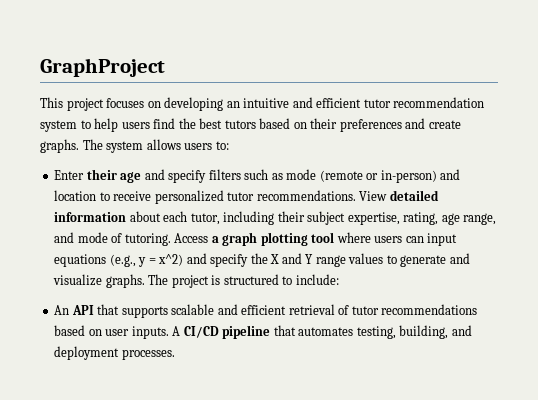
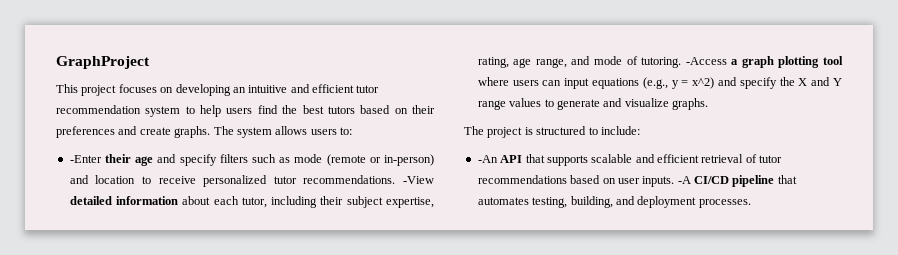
- Enter their age and specify filters such as mode (remote or in-person) and location to receive personalized tutor recommendations.
+ -Enter their age and specify filters such as mode (remote or in-person) and location to receive personalized tutor recommendations.
- View detailed information about each tutor, including their subject expertise, rating, age range, and mode of tutoring.
+ -View detailed information about each tutor, including their subject expertise, rating, age range, and mode of tutoring.
- Access a graph plotting tool where users can input equations (e.g., y = x^2) and specify the X and Y range values to generate and visualize graphs. The project is structured to include:
+ -Access a graph plotting tool where users can input equations (e.g., y = x^2) and specify the X and Y range values to generate and visualize graphs.
+ The project is structured to include:
- An API that supports scalable and efficient retrieval of tutor recommendations based on user inputs.
+ -An API that supports scalable and efficient retrieval of tutor recommendations based on user inputs.
- A CI/CD pipeline that automates testing, building, and deployment processes.
+ -A CI/CD pipeline that automates testing, building, and deployment processes.

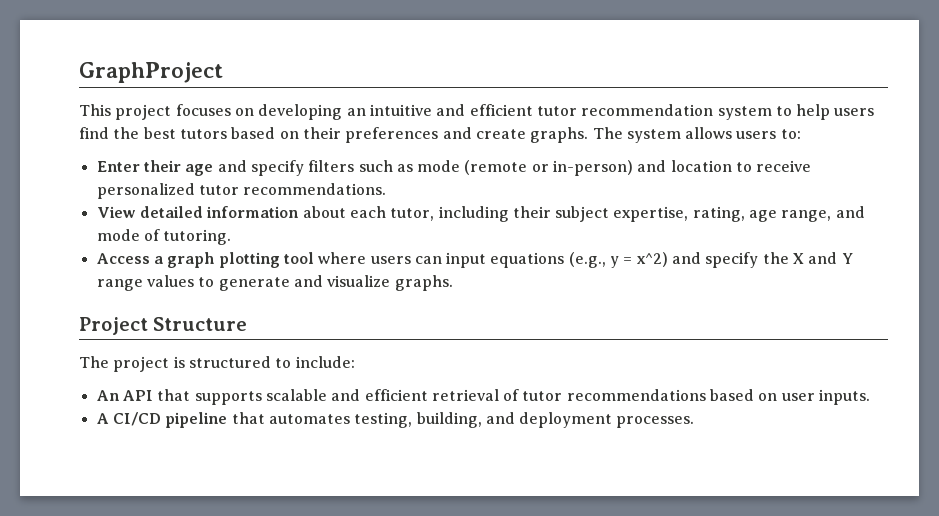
- -Enter their age and specify filters such as mode (remote or in-person) and location to receive personalized tutor recommendations. -View detailed information about each tutor, including their subject expertise, rating, age range, and mode of tutoring. -Access a graph plotting tool where users can input equations (e.g., y = x^2) and specify the X and Y range values to generate and visualize graphs.
+ Enter their age and specify filters such as mode (remote or in-person) and location to receive personalized tutor recommendations.
+ View detailed information about each tutor, including their subject expertise, rating, age range, and mode of tutoring.
+ Access a graph plotting tool where users can input equations (e.g., y = x^2) and specify the X and Y range values to generate and visualize graphs.
+ Project Structure
- -An API that supports scalable and efficient retrieval of tutor recommendations based on user inputs. -A CI/CD pipeline that automates testing, building, and deployment processes.
+ An API that supports scalable and efficient retrieval of tutor recommendations based on user inputs.
+ A CI/CD pipeline that automates testing, building, and deployment processes.

